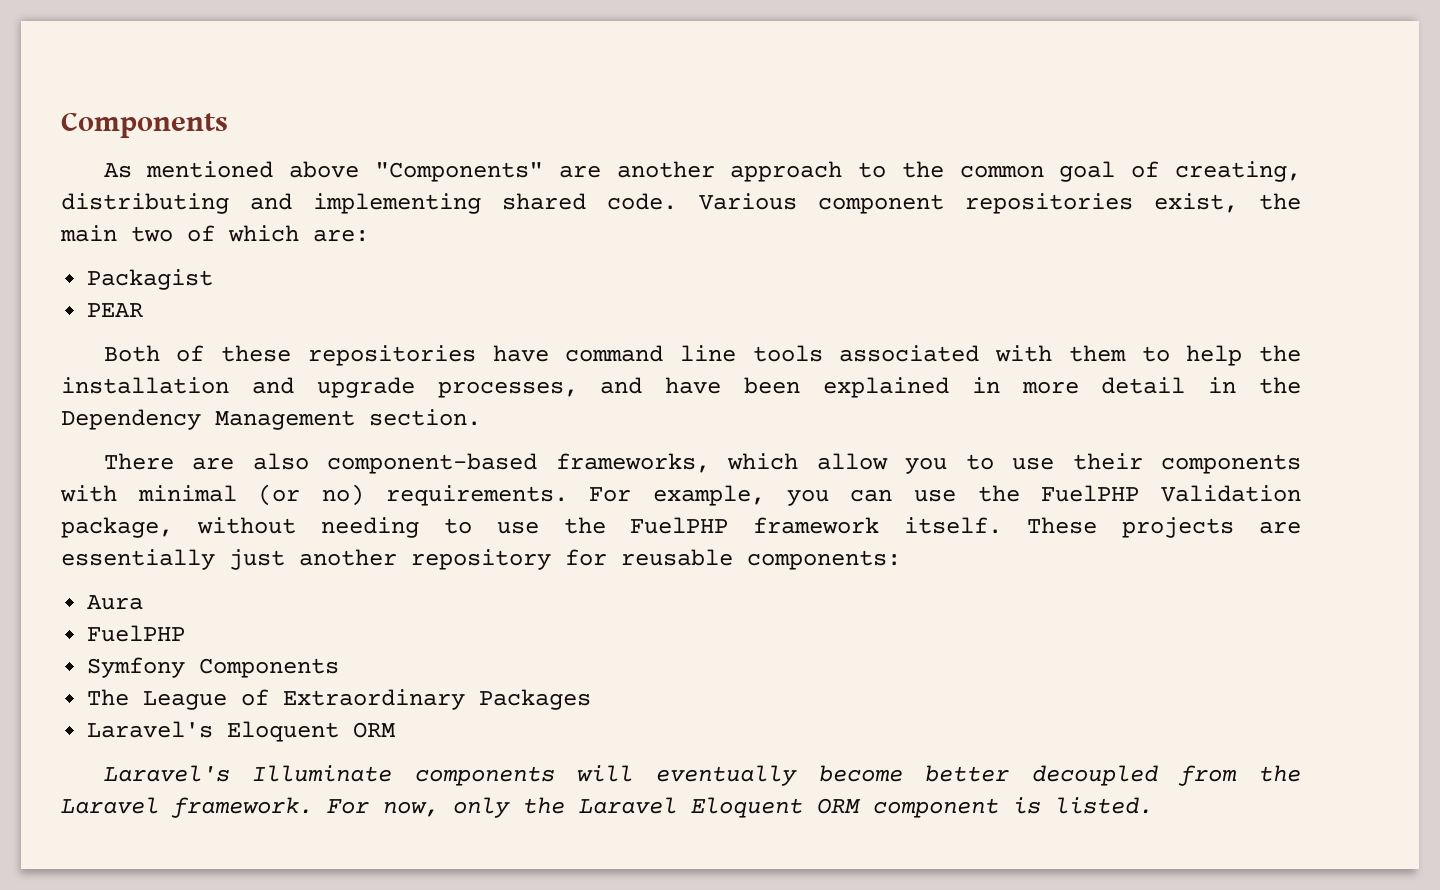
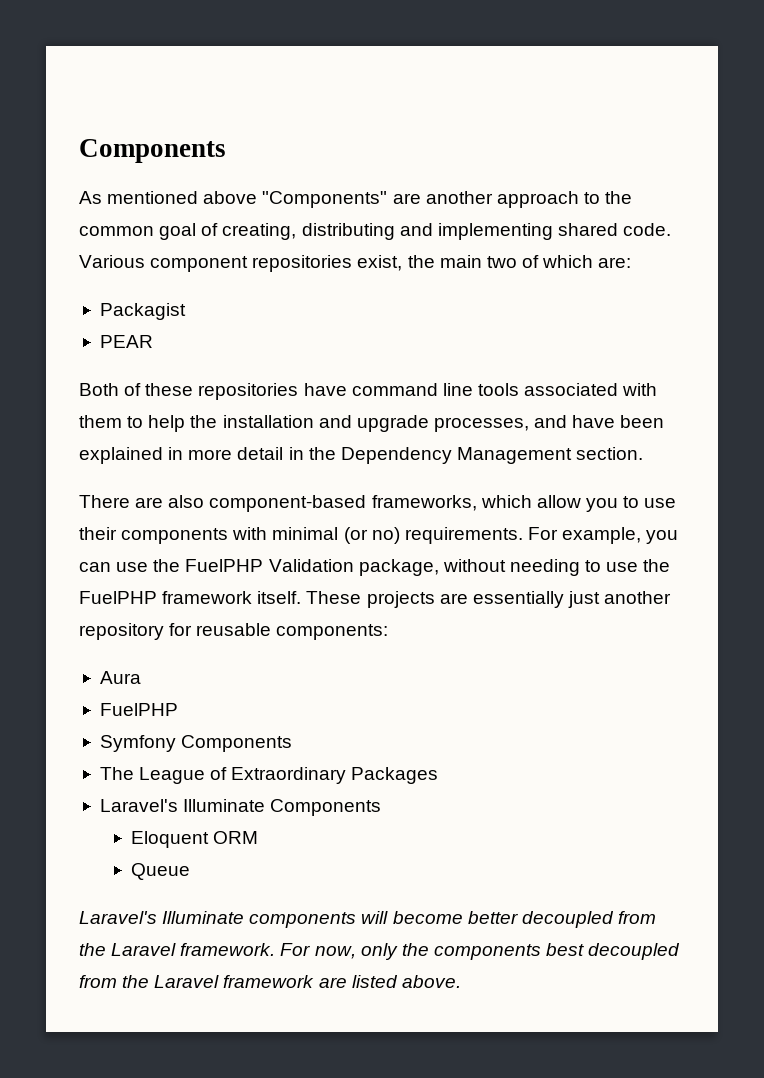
- Laravel's Eloquent ORM
+ Laravel's Illuminate Components
+ Eloquent ORM
+ Queue
- Laravel's Illuminate components will eventually become better decoupled from the Laravel framework.
+ Laravel's Illuminate components will become better decoupled from the Laravel framework.
- For now, only the Laravel Eloquent ORM component is listed.
+ For now, only the components best decoupled from the Laravel framework are listed above.

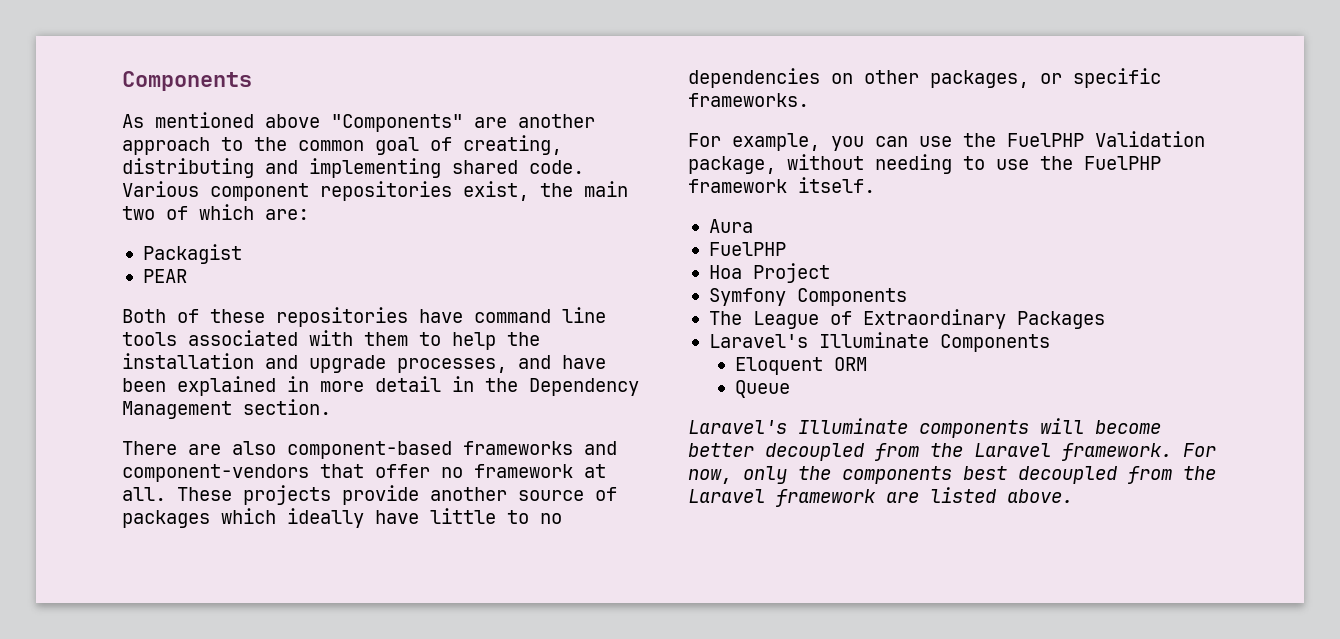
- There are also component-based frameworks, which allow you to use their components with minimal (or no) requirements. For example, you can use the FuelPHP Validation package, without needing to use the FuelPHP framework itself. These projects are essentially just another repository for reusable components:
+ There are also component-based frameworks and component-vendors that offer no framework at all. These projects provide another source of packages which ideally have little to no dependencies on other packages, or specific frameworks.
+ For example, you can use the FuelPHP Validation package, without needing to use the FuelPHP framework itself.
+ Hoa Project

